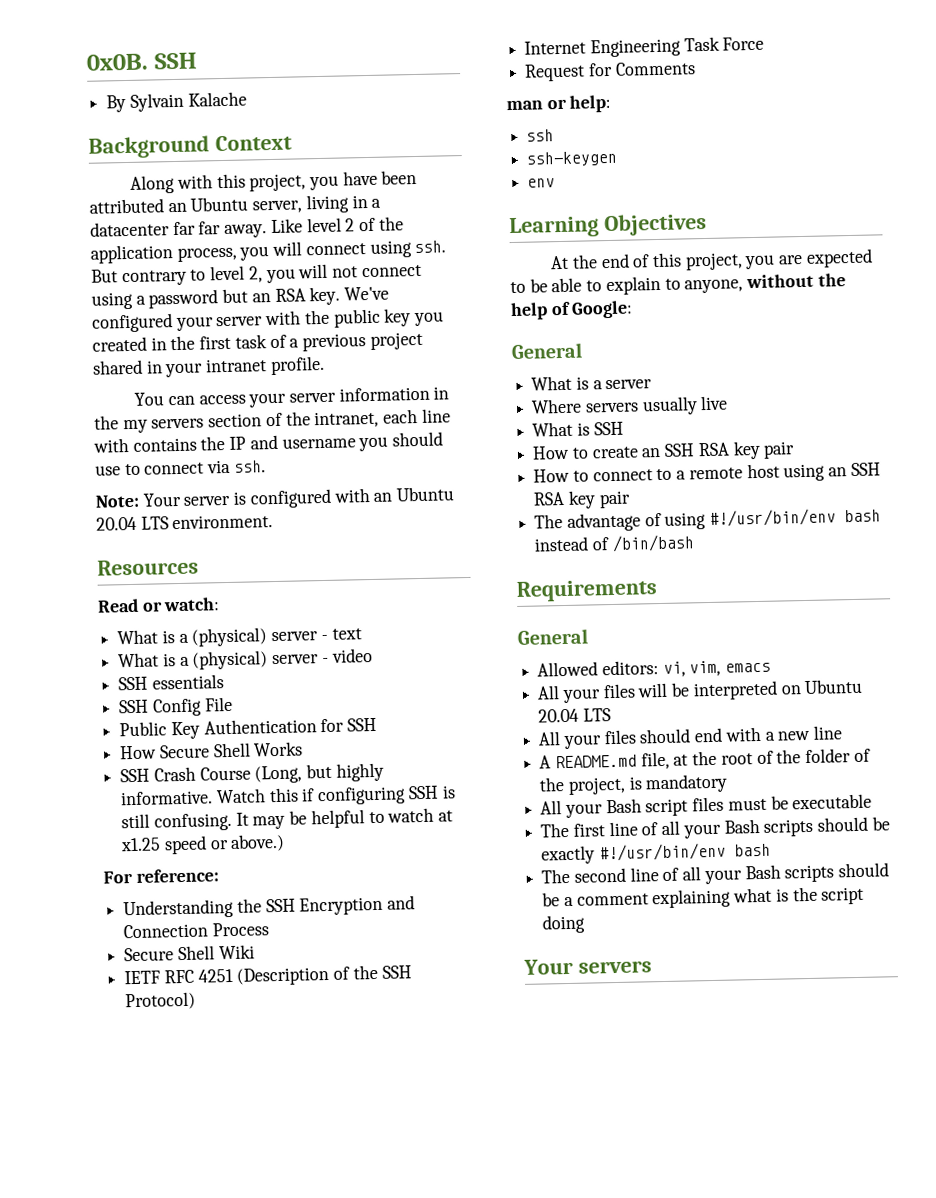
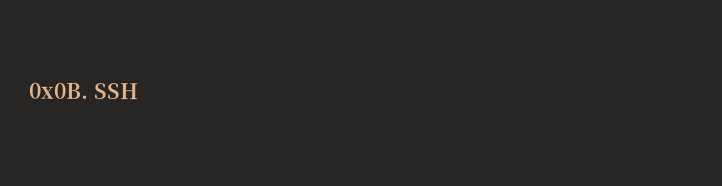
- By Sylvain Kalache
- Background Context
- Along with this project, you have been attributed an Ubuntu server, living in a datacenter far far away. Like level 2 of the application process, you will connect using ssh. But contrary to level 2, you will not connect using a password but an RSA key. We've configured your server with the public key you created in the first task of a previous project shared in your intranet profile.
- You can access your server information in the my servers section of the intranet, each line with contains the IP and username you should use to connect via ssh.
- Note: Your server is configured with an Ubuntu 20.04 LTS environment.
- Resources
- Read or watch:
- What is a (physical) server - text
- What is a (physical) server - video
- SSH essentials
- SSH Config File
- Public Key Authentication for SSH
- How Secure Shell Works
- SSH Crash Course (Long, but highly informative. Watch this if configuring SSH is still confusing. It may be helpful to watch at x1.25 speed or above.)
- For reference:
- Understanding the SSH Encryption and Connection Process
- Secure Shell Wiki
- IETF RFC 4251 (Description of the SSH Protocol)
- Internet Engineering Task Force
- Request for Comments
- man or help:
- ssh
- ssh-keygen
- env
- Learning Objectives
- At the end of this project, you are expected to be able to explain to anyone, without the help of Google:
- General
- What is a server
- Where servers usually live
- What is SSH
- How to create an SSH RSA key pair
- How to connect to a remote host using an SSH RSA key pair
- The advantage of using #!/usr/bin/env bash instead of /bin/bash
- Requirements
- General
- Allowed editors: vi, vim, emacs
- All your files will be interpreted on Ubuntu 20.04 LTS
- All your files should end with a new line
- A README.md file, at the root of the folder of the project, is mandatory
- All your Bash script files must be executable
- The first line of all your Bash scripts should be exactly #!/usr/bin/env bash
- The second line of all your Bash scripts should be a comment explaining what is the script doing
- Your servers

